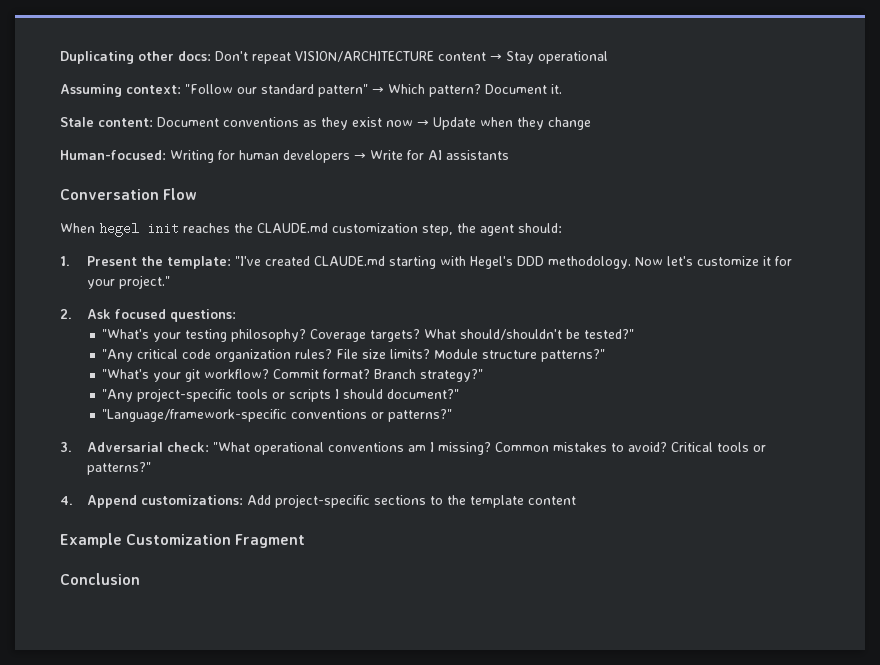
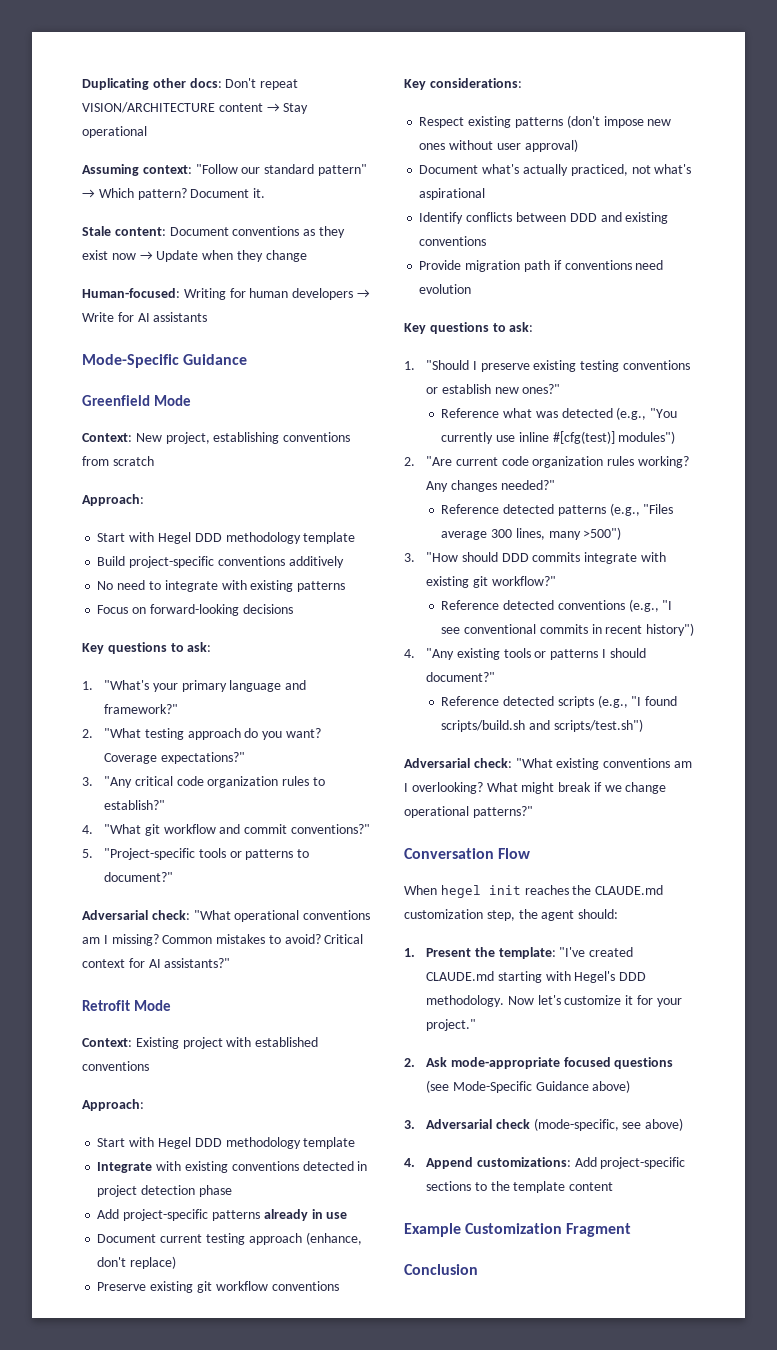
  Human-focused: Writing for human developers → Write for AI assistants
+ Mode-Specific Guidance
+ Greenfield Mode
+ Context: New project, establishing conventions from scratch
+ Approach:
+ Start with Hegel DDD methodology template
+ Build project-specific conventions additively
+ No need to integrate with existing patterns
+ Focus on forward-looking decisions
+ Key questions to ask:
+ 1. "What's your primary language and framework?"
+ 2. "What testing approach do you want? Coverage expectations?"
+ 3. "Any critical code organization rules to establish?"
+ 4. "What git workflow and commit conventions?"
+ 5. "Project-specific tools or patterns to document?"
+ Adversarial check: "What operational conventions am I missing? Common mistakes to avoid? Critical context for AI assistants?"
+ Retrofit Mode
+ Context: Existing project with established conventions
+ Approach:
+ Start with Hegel DDD methodology template
+ Integrate with existing conventions detected in project detection phase
+ Add project-specific patterns already in use
+ Document current testing approach (enhance, don't replace)
+ Preserve existing git workflow conventions
+ Key considerations:
+ Respect existing patterns (don't impose new ones without user approval)
+ Document what's actually practiced, not what's aspirational
+ Identify conflicts between DDD and existing conventions
+ Provide migration path if conventions need evolution
+ Key questions to ask:
+ 1. "Should I preserve existing testing conventions or establish new ones?"
+ Reference what was detected (e.g., "You currently use inline #[cfg(test)] modules")
+ 2. "Are current code organization rules working? Any changes needed?"
+ Reference detected patterns (e.g., "Files average 300 lines, many >500")
+ 3. "How should DDD commits integrate with existing git workflow?"
+ Reference detected conventions (e.g., "I see conventional commits in recent history")
+ 4. "Any existing tools or patterns I should document?"
+ Reference detected scripts (e.g., "I found scripts/build.sh and scripts/test.sh")
+ Adversarial check: "What existing conventions am I overlooking? What might break if we change operational patterns?"
- 2. Ask focused questions:
- "What's your testing philosophy? Coverage targets? What should/shouldn't be tested?"
- "Any critical code organization rules? File size limits? Module structure patterns?"
- "What's your git workflow? Commit format? Branch strategy?"
- "Any project-specific tools or scripts I should document?"
- "Language/framework-specific conventions or patterns?"
- 3. Adversarial check: "What operational conventions am I missing? Common mistakes to avoid? Critical tools or patterns?"
+ 2. Ask mode-appropriate focused questions (see Mode-Specific Guidance above)
+ 3. Adversarial check (mode-specific, see above)

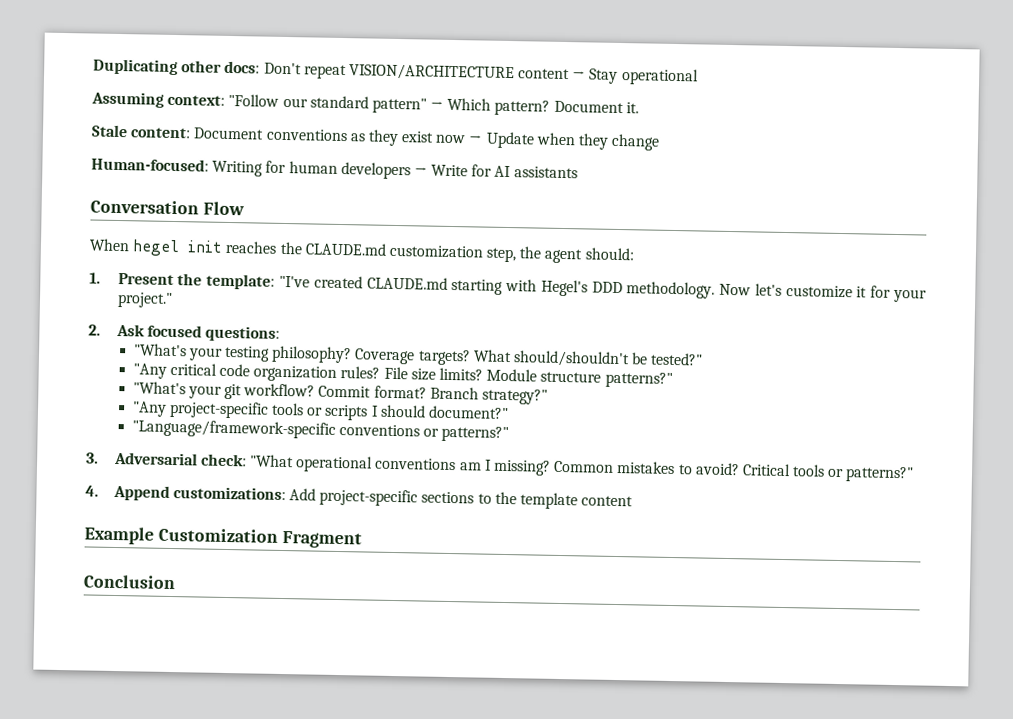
  Human-focused: Writing for human developers → Write for AI assistants
- Mode-Specific Guidance
- Greenfield Mode
- Context: New project, establishing conventions from scratch
- Approach:
- Start with Hegel DDD methodology template
- Build project-specific conventions additively
- No need to integrate with existing patterns
- Focus on forward-looking decisions
- Key questions to ask:
- 1. "What's your primary language and framework?"
- 2. "What testing approach do you want? Coverage expectations?"
- 3. "Any critical code organization rules to establish?"
- 4. "What git workflow and commit conventions?"
- 5. "Project-specific tools or patterns to document?"
- Adversarial check: "What operational conventions am I missing? Common mistakes to avoid? Critical context for AI assistants?"
- Retrofit Mode
- Context: Existing project with established conventions
- Approach:
- Start with Hegel DDD methodology template
- Integrate with existing conventions detected in project detection phase
- Add project-specific patterns already in use
- Document current testing approach (enhance, don't replace)
- Preserve existing git workflow conventions
- Key considerations:
- Respect existing patterns (don't impose new ones without user approval)
- Document what's actually practiced, not what's aspirational
- Identify conflicts between DDD and existing conventions
- Provide migration path if conventions need evolution
- Key questions to ask:
- 1. "Should I preserve existing testing conventions or establish new ones?"
- Reference what was detected (e.g., "You currently use inline #[cfg(test)] modules")
- 2. "Are current code organization rules working? Any changes needed?"
- Reference detected patterns (e.g., "Files average 300 lines, many >500")
- 3. "How should DDD commits integrate with existing git workflow?"
- Reference detected conventions (e.g., "I see conventional commits in recent history")
- 4. "Any existing tools or patterns I should document?"
- Reference detected scripts (e.g., "I found scripts/build.sh and scripts/test.sh")
- Adversarial check: "What existing conventions am I overlooking? What might break if we change operational patterns?"
- 2. Ask mode-appropriate focused questions (see Mode-Specific Guidance above)
- 3. Adversarial check (mode-specific, see above)
+ 2. Ask focused questions:
+ "What's your testing philosophy? Coverage targets? What should/shouldn't be tested?"
+ "Any critical code organization rules? File size limits? Module structure patterns?"
+ "What's your git workflow? Commit format? Branch strategy?"
+ "Any project-specific tools or scripts I should document?"
+ "Language/framework-specific conventions or patterns?"
+ 3. Adversarial check: "What operational conventions am I missing? Common mistakes to avoid? Critical tools or patterns?"

